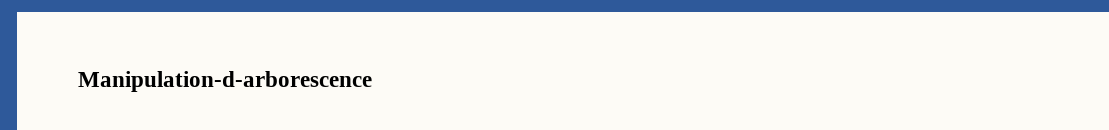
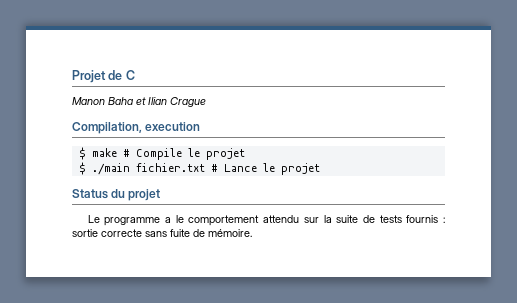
- Manipulation-d-arborescence
+ Projet de C
+ Manon Baha et Ilian Crague
+ Compilation, execution
+ $ make # Compile le projet
+ $ ./main fichier.txt # Lance le projet
+ Status du projet
+ Le programme a le comportement attendu sur la suite de tests fournis : sortie correcte sans fuite de mémoire.

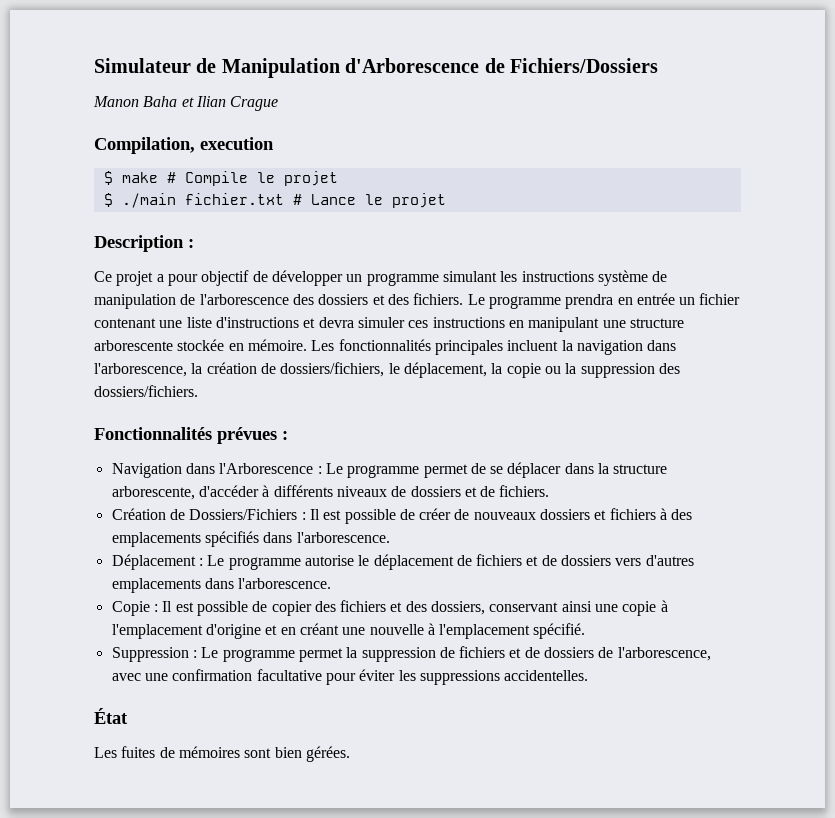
- Projet de C
+ Simulateur de Manipulation d'Arborescence de Fichiers/Dossiers
- Status du projet
- Le programme a le comportement attendu sur la suite de tests fournis : sortie correcte sans fuite de mémoire.
+ Description :
+ Ce projet a pour objectif de développer un programme simulant les instructions système de manipulation de l'arborescence des dossiers et des fichiers. Le programme prendra en entrée un fichier contenant une liste d'instructions et devra simuler ces instructions en manipulant une structure arborescente stockée en mémoire. Les fonctionnalités principales incluent la navigation dans l'arborescence, la création de dossiers/fichiers, le déplacement, la copie ou la suppression des dossiers/fichiers.
+ Fonctionnalités prévues :
+ Navigation dans l'Arborescence : Le programme permet de se déplacer dans la structure arborescente, d'accéder à différents niveaux de dossiers et de fichiers.
+ Création de Dossiers/Fichiers : Il est possible de créer de nouveaux dossiers et fichiers à des emplacements spécifiés dans l'arborescence.
+ Déplacement : Le programme autorise le déplacement de fichiers et de dossiers vers d'autres emplacements dans l'arborescence.
+ Copie : Il est possible de copier des fichiers et des dossiers, conservant ainsi une copie à l'emplacement d'origine et en créant une nouvelle à l'emplacement spécifié.
+ Suppression : Le programme permet la suppression de fichiers et de dossiers de l'arborescence, avec une confirmation facultative pour éviter les suppressions accidentelles.
+ État
+ Les fuites de mémoires sont bien gérées.

